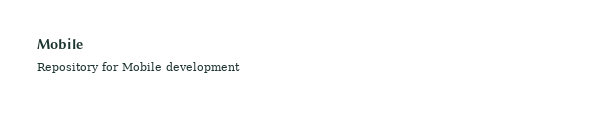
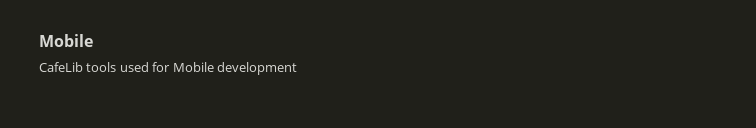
- Repository for Mobile development
+ CafeLib tools used for Mobile development

